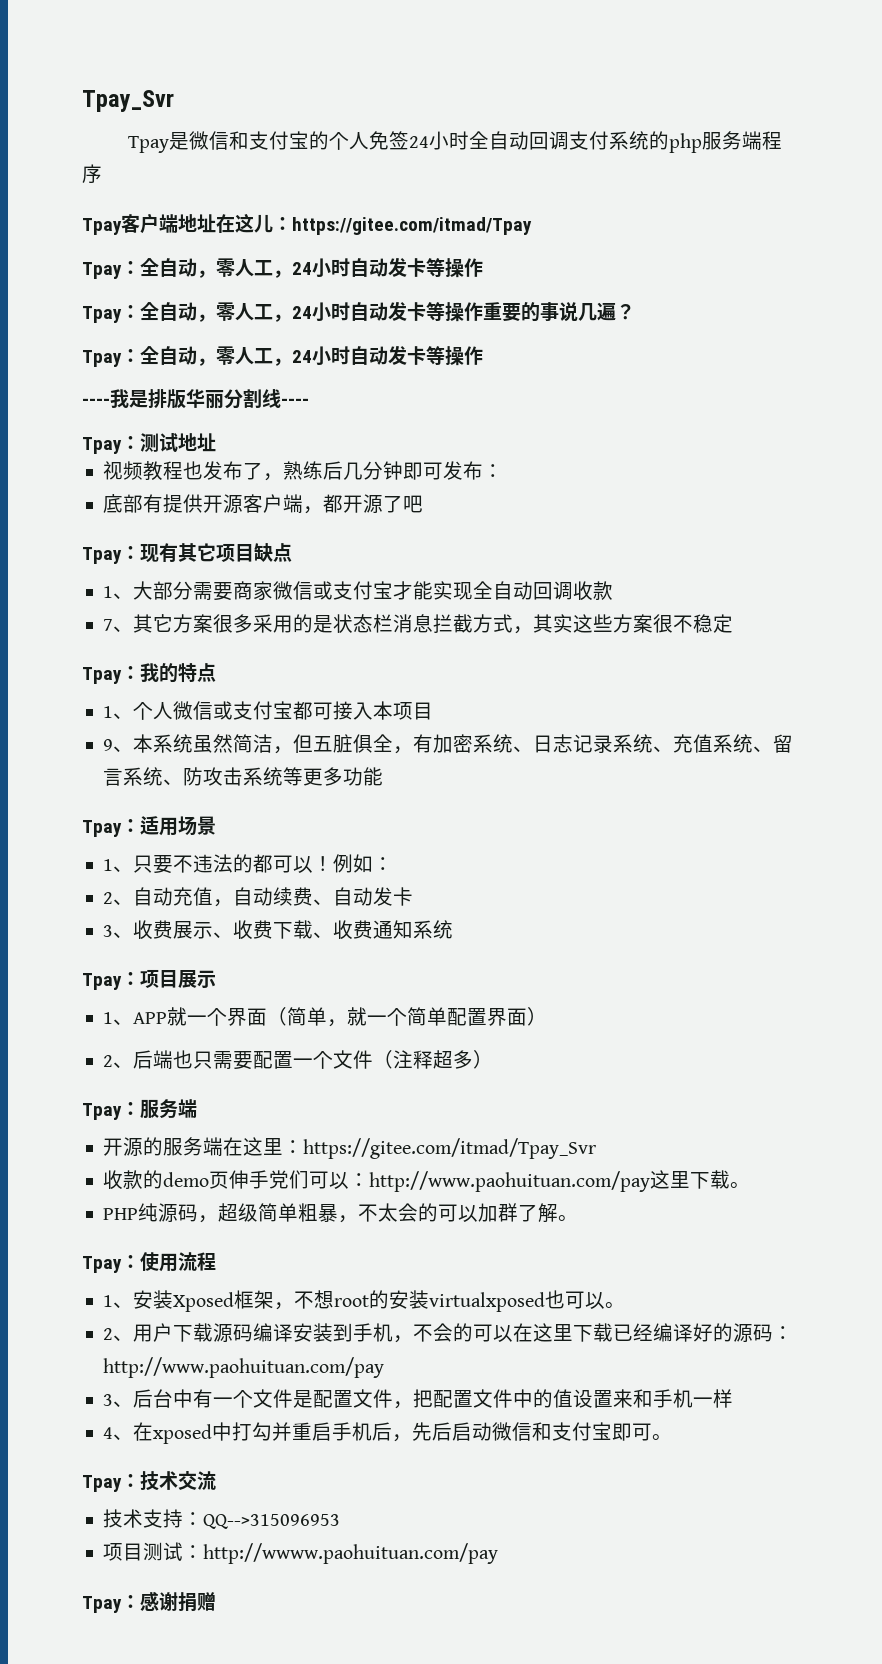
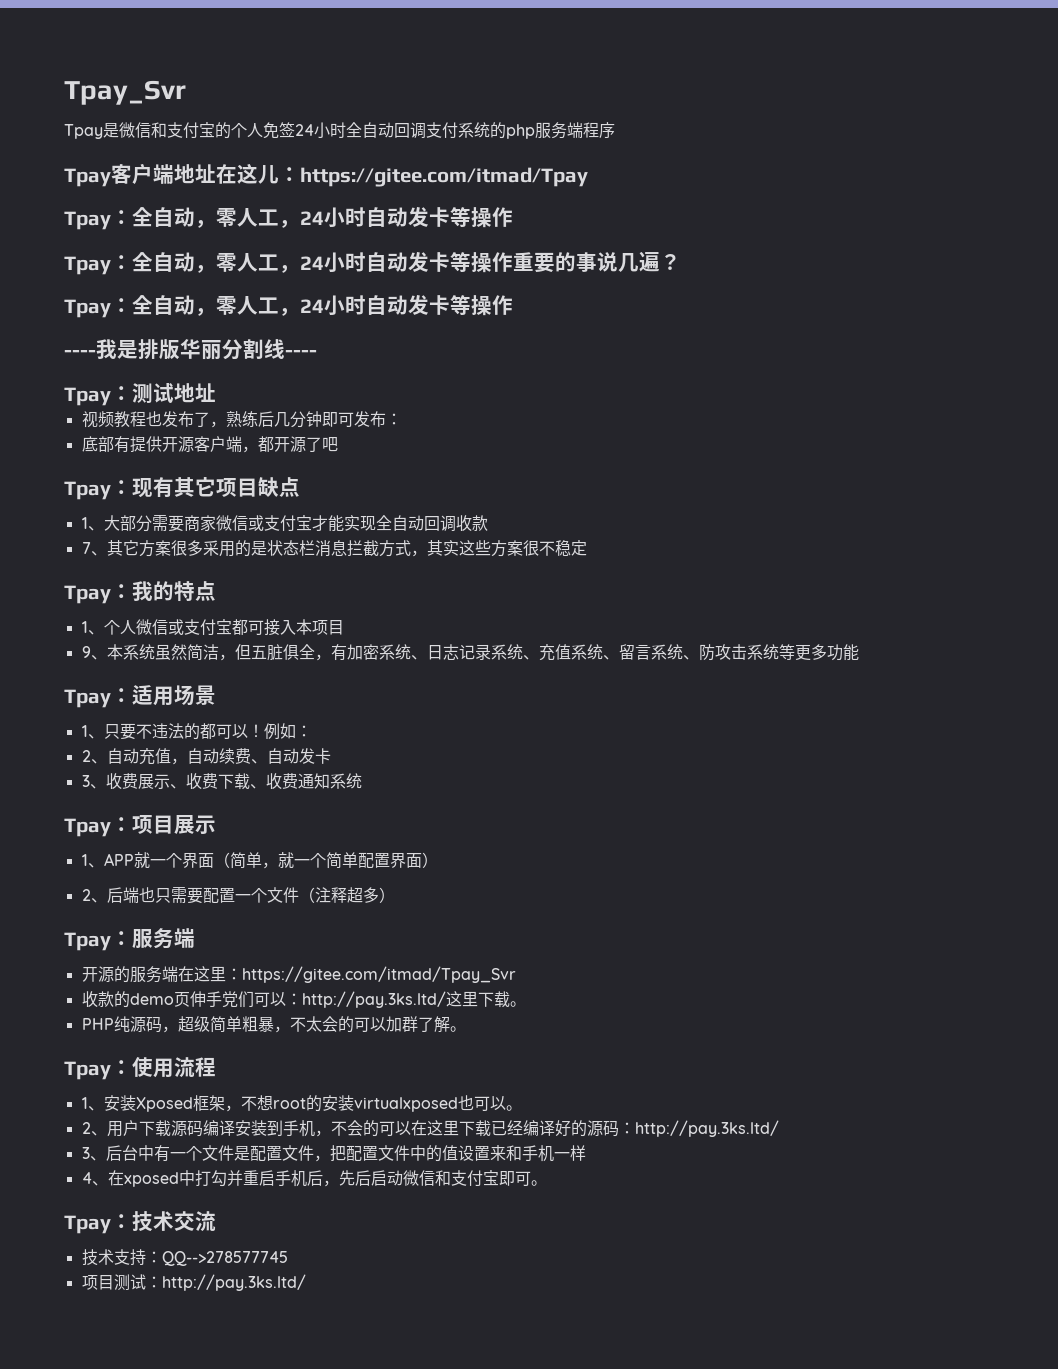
- 收款的demo页伸手党们可以：http://www.paohuituan.com/pay这里下载。
+ 收款的demo页伸手党们可以：http://pay.3ks.ltd/这里下载。
- 2、用户下载源码编译安装到手机，不会的可以在这里下载已经编译好的源码：http://www.paohuituan.com/pay
+ 2、用户下载源码编译安装到手机，不会的可以在这里下载已经编译好的源码：http://pay.3ks.ltd/
- 技术支持：QQ-->315096953
+ 技术支持：QQ-->278577745
- 项目测试：http://wwww.paohuituan.com/pay
- Tpay：感谢捐赠
+ 项目测试：http://pay.3ks.ltd/

